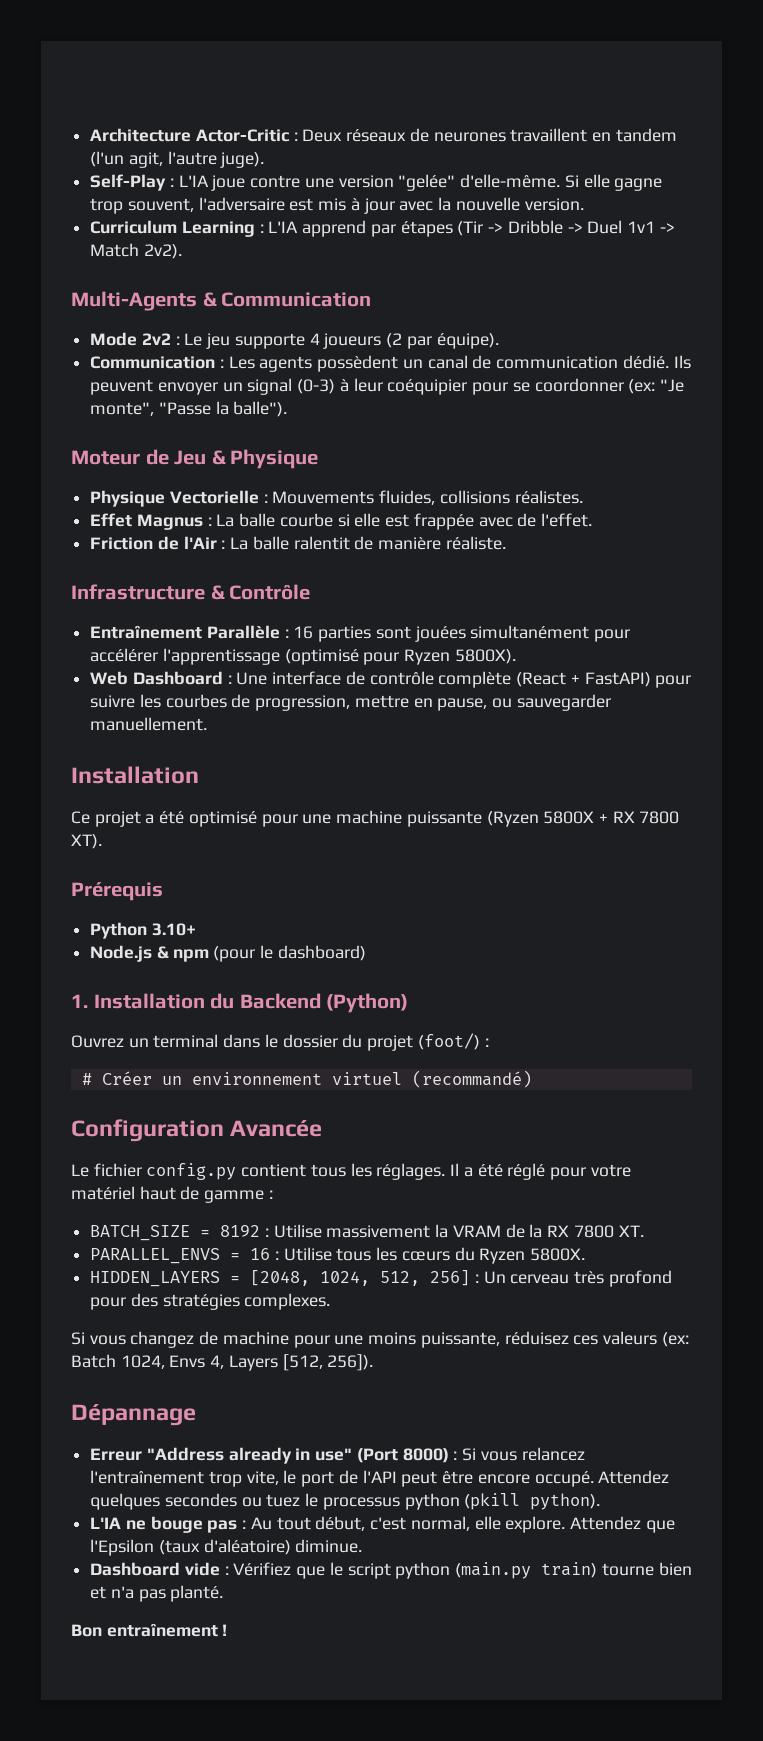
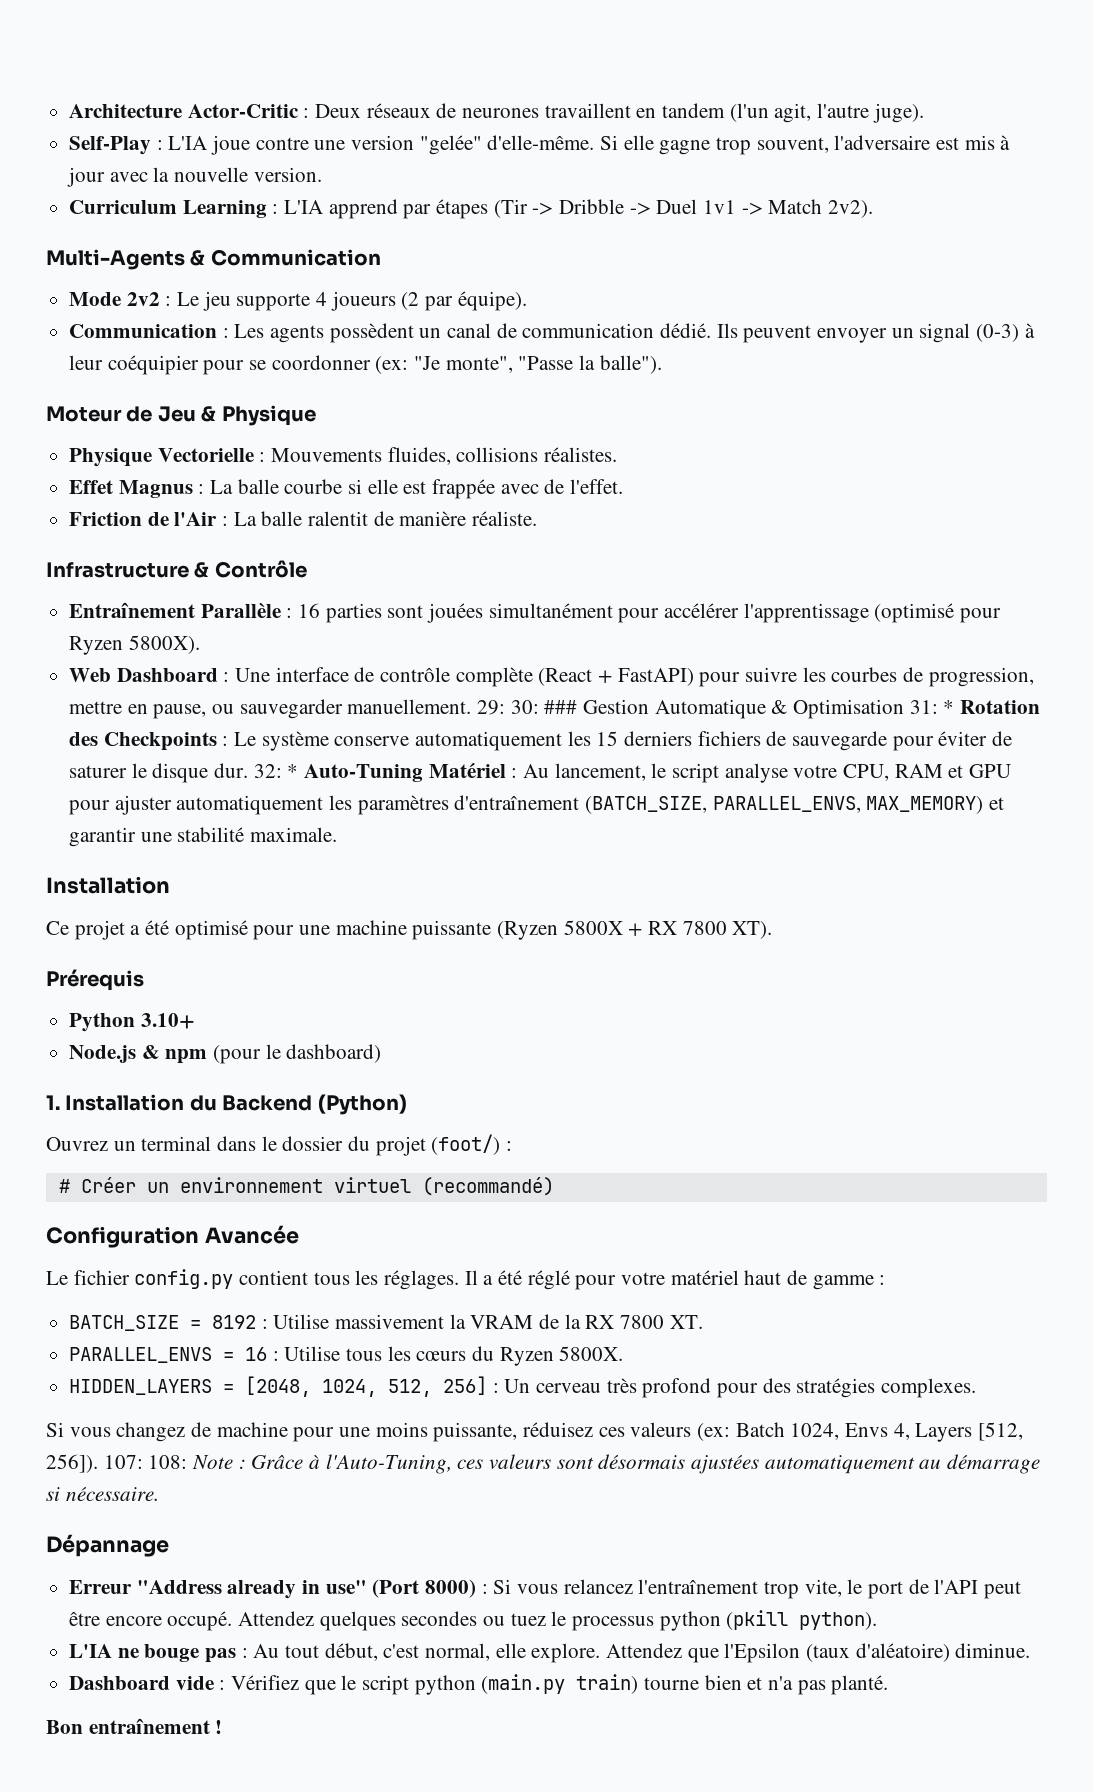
+ 29: 30: ### Gestion Automatique & Optimisation 31: * Rotation des Checkpoints : Le système conserve automatiquement les 15 derniers fichiers de sauvegarde pour éviter de saturer le disque dur. 32: * Auto-Tuning Matériel : Au lancement, le script analyse votre CPU, RAM et GPU pour ajuster automatiquement les paramètres d'entraînement (BATCH_SIZE, PARALLEL_ENVS, MAX_MEMORY) et garantir une stabilité maximale.
+ 107: 108: Note : Grâce à l'Auto-Tuning, ces valeurs sont désormais ajustées automatiquement au démarrage si nécessaire.

